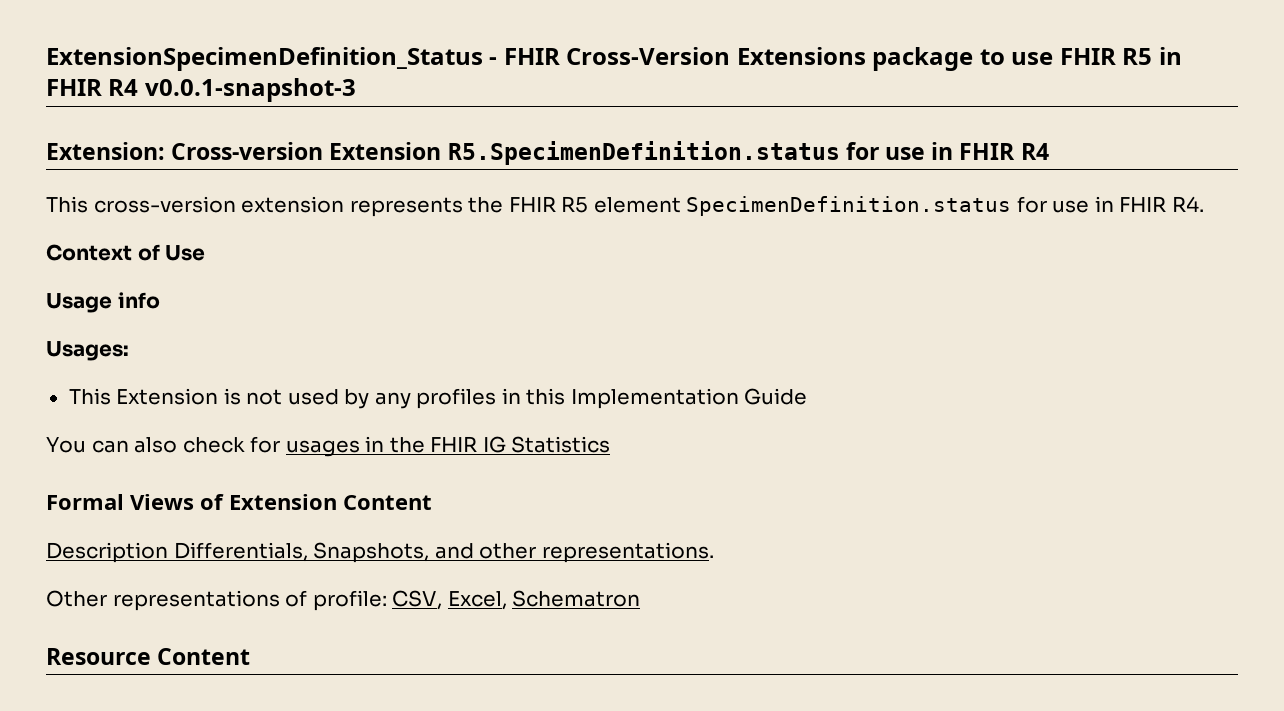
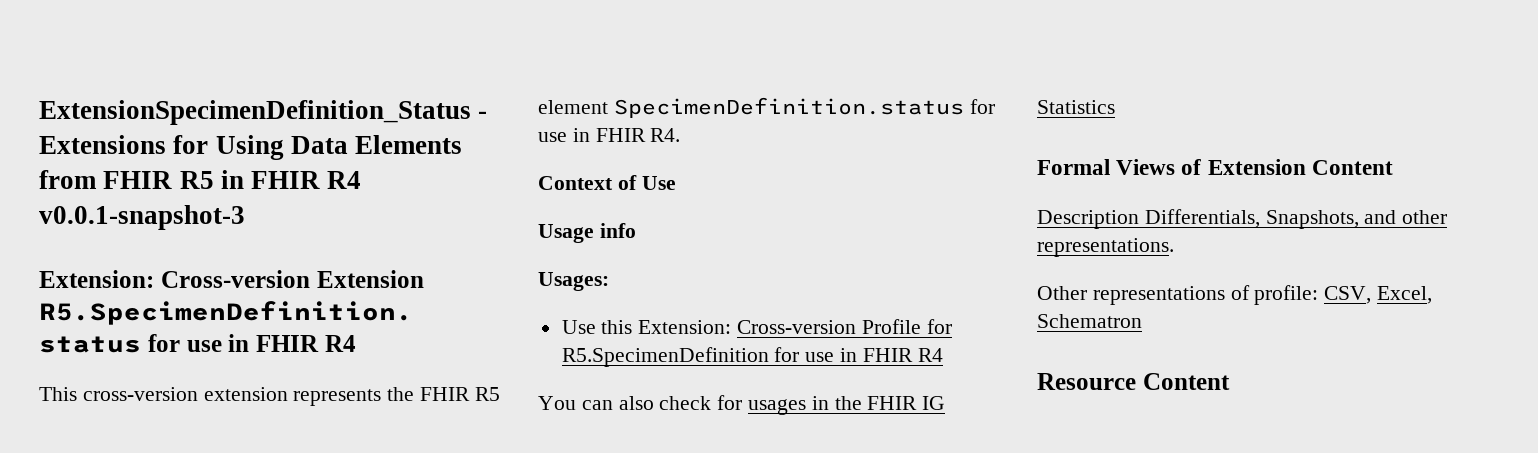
- ExtensionSpecimenDefinition_Status - FHIR Cross-Version Extensions package to use FHIR R5 in FHIR R4 v0.0.1-snapshot-3
+ ExtensionSpecimenDefinition_Status - Extensions for Using Data Elements from FHIR R5 in FHIR R4 v0.0.1-snapshot-3
- This Extension is not used by any profiles in this Implementation Guide
+ Use this Extension: Cross-version Profile for R5.SpecimenDefinition for use in FHIR R4

